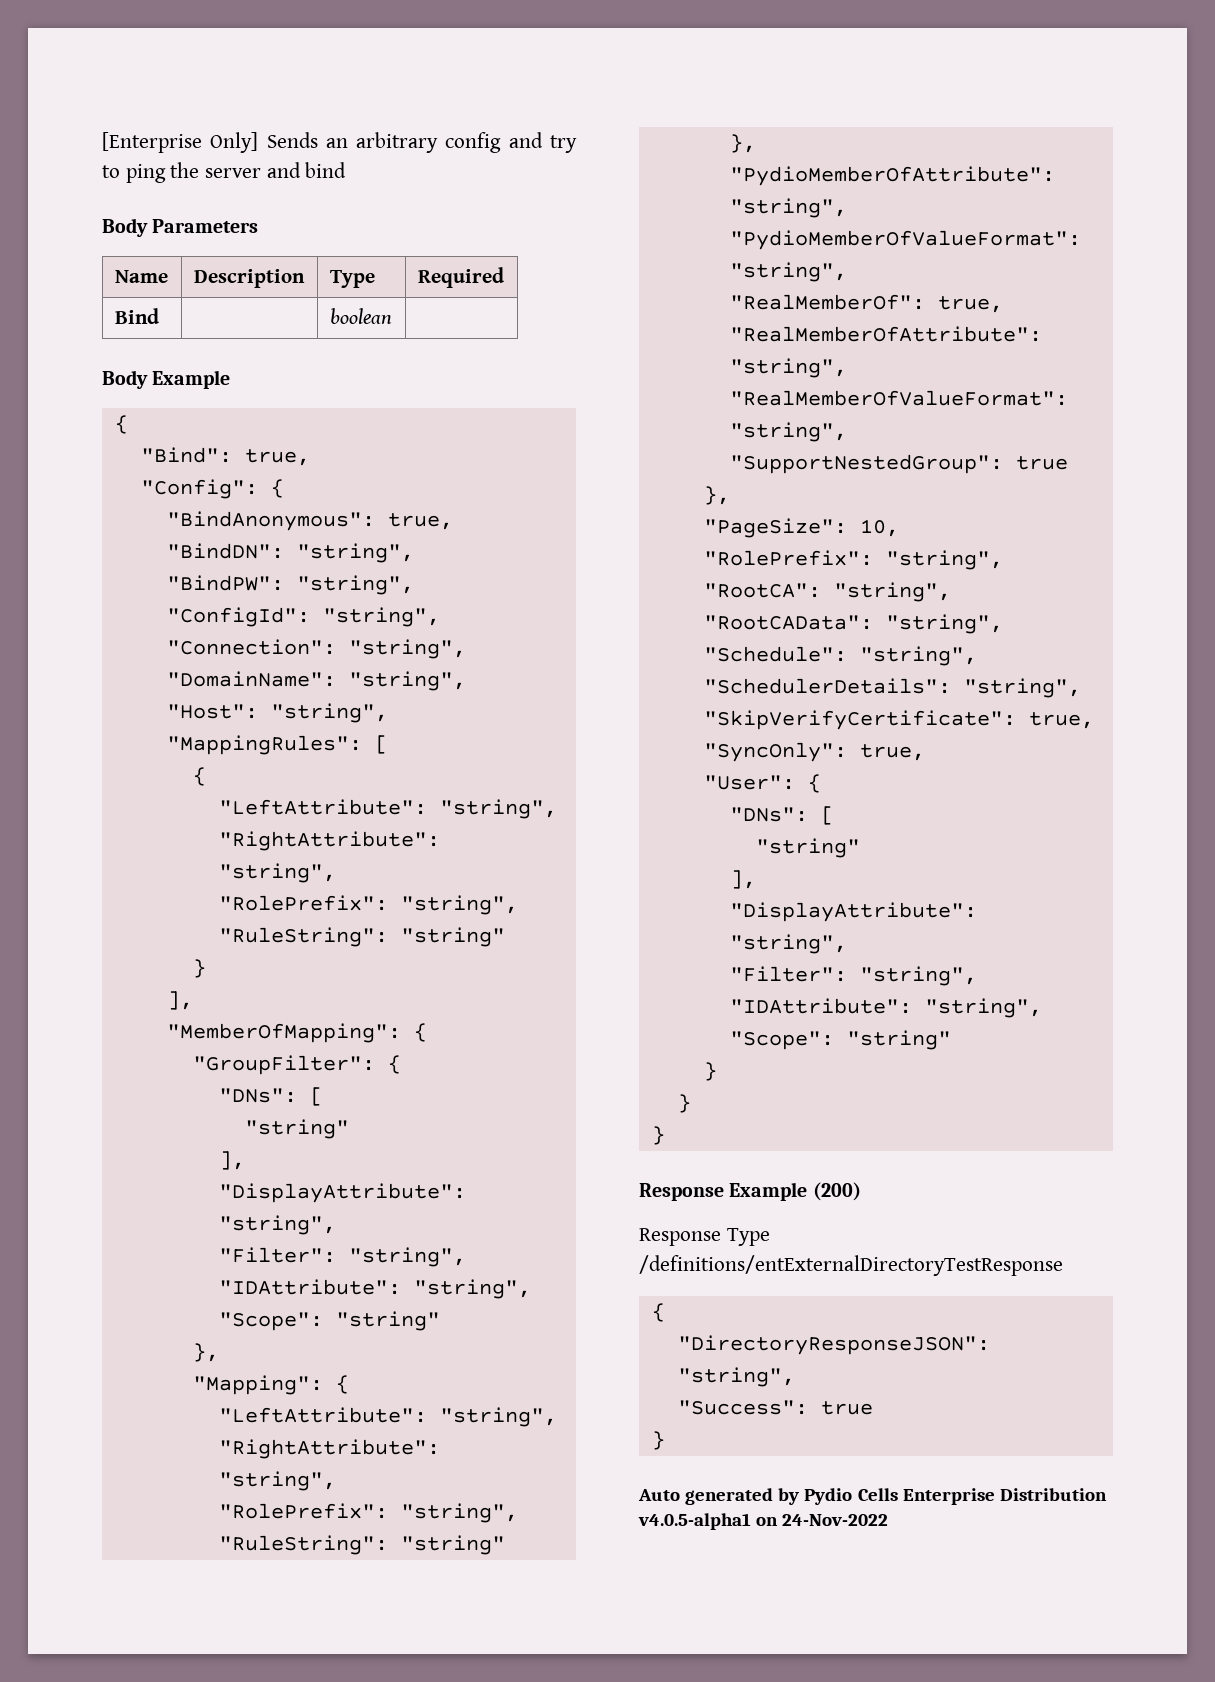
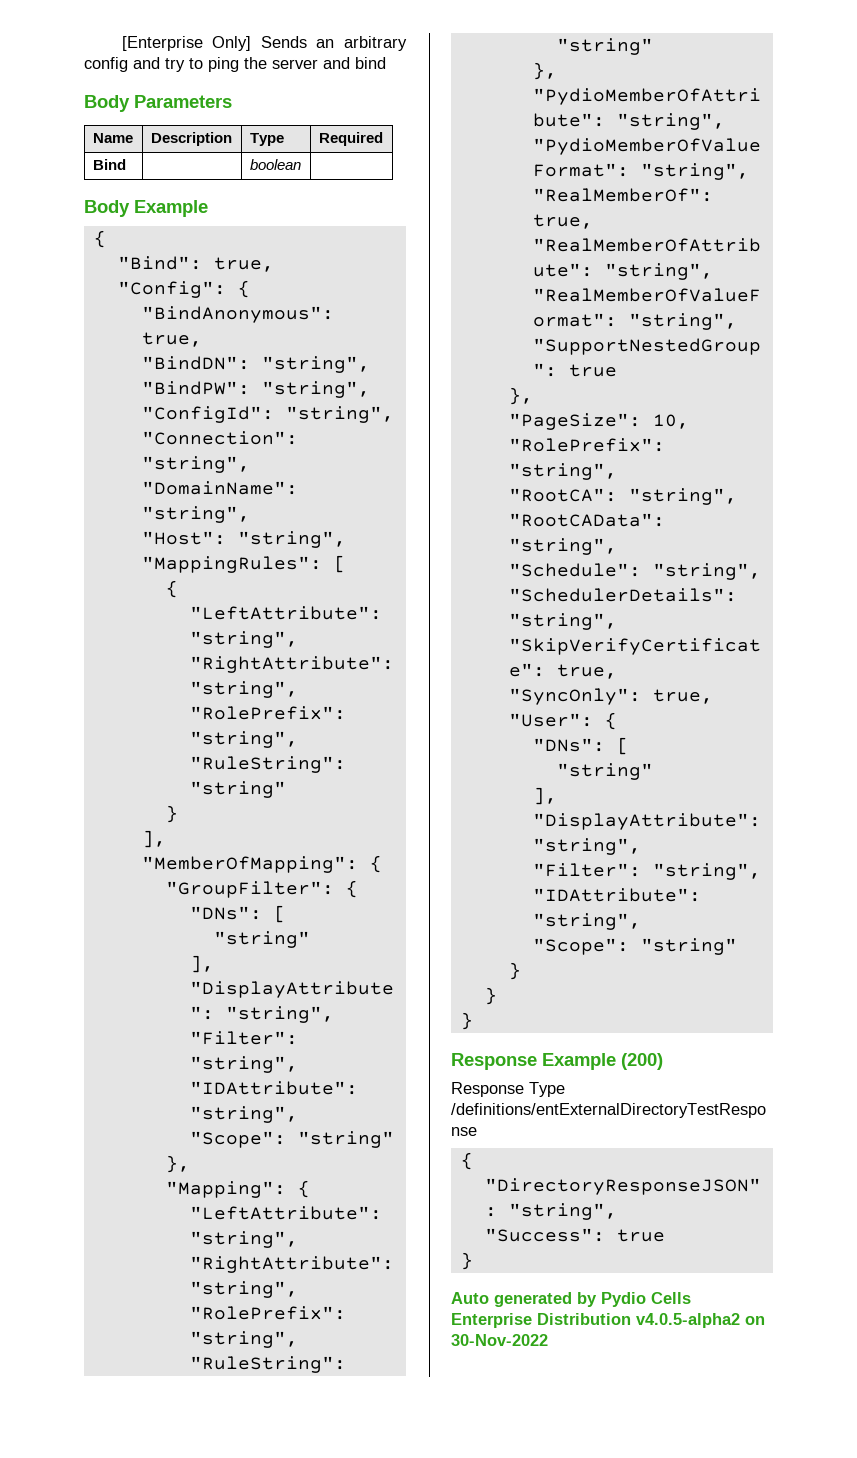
- Auto generated by Pydio Cells Enterprise Distribution v4.0.5-alpha1 on 24-Nov-2022
+ Auto generated by Pydio Cells Enterprise Distribution v4.0.5-alpha2 on 30-Nov-2022

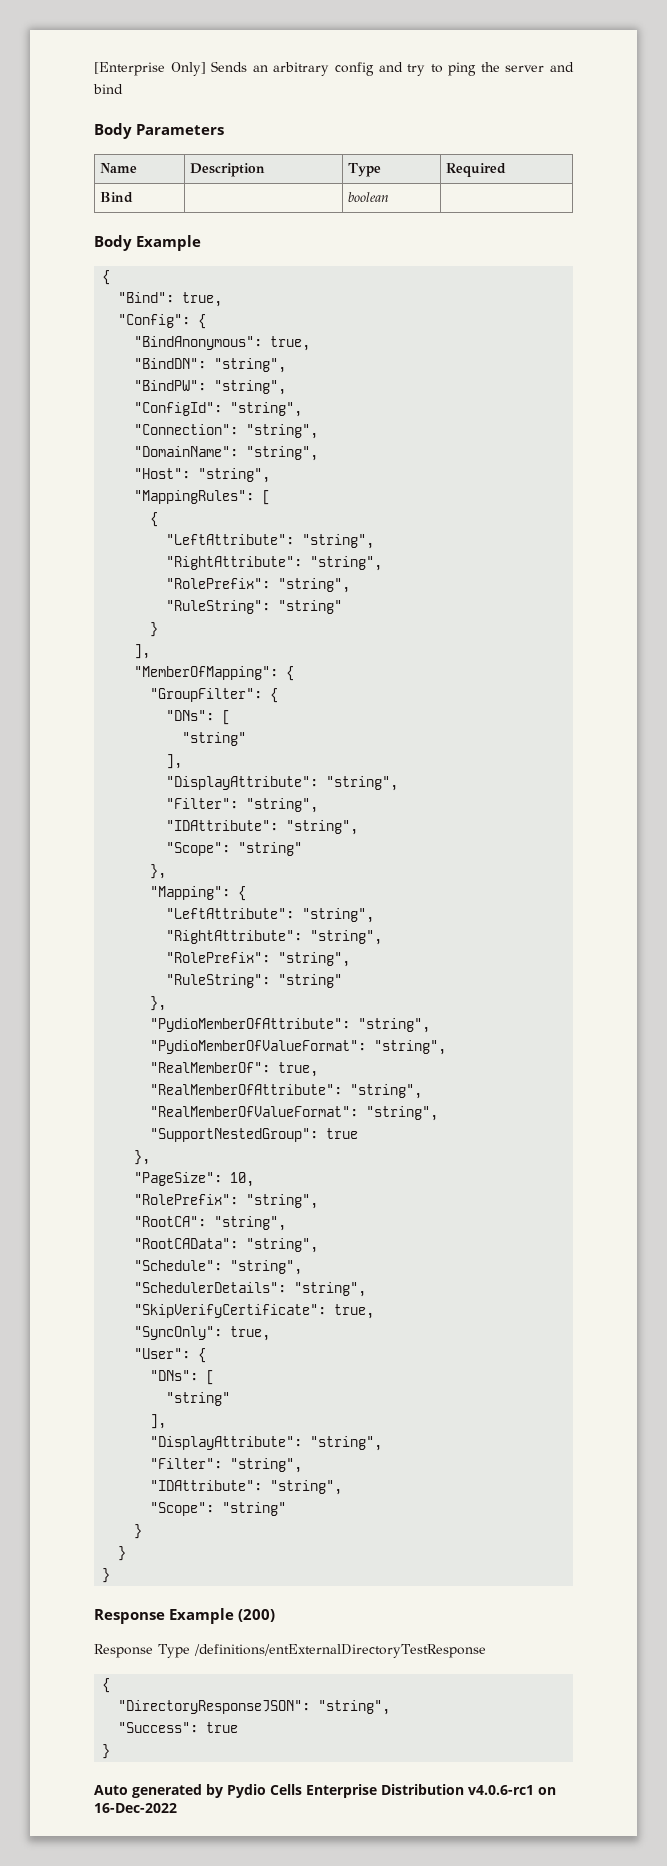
- Auto generated by Pydio Cells Enterprise Distribution v4.0.5-alpha2 on 30-Nov-2022
+ Auto generated by Pydio Cells Enterprise Distribution v4.0.6-rc1 on 16-Dec-2022

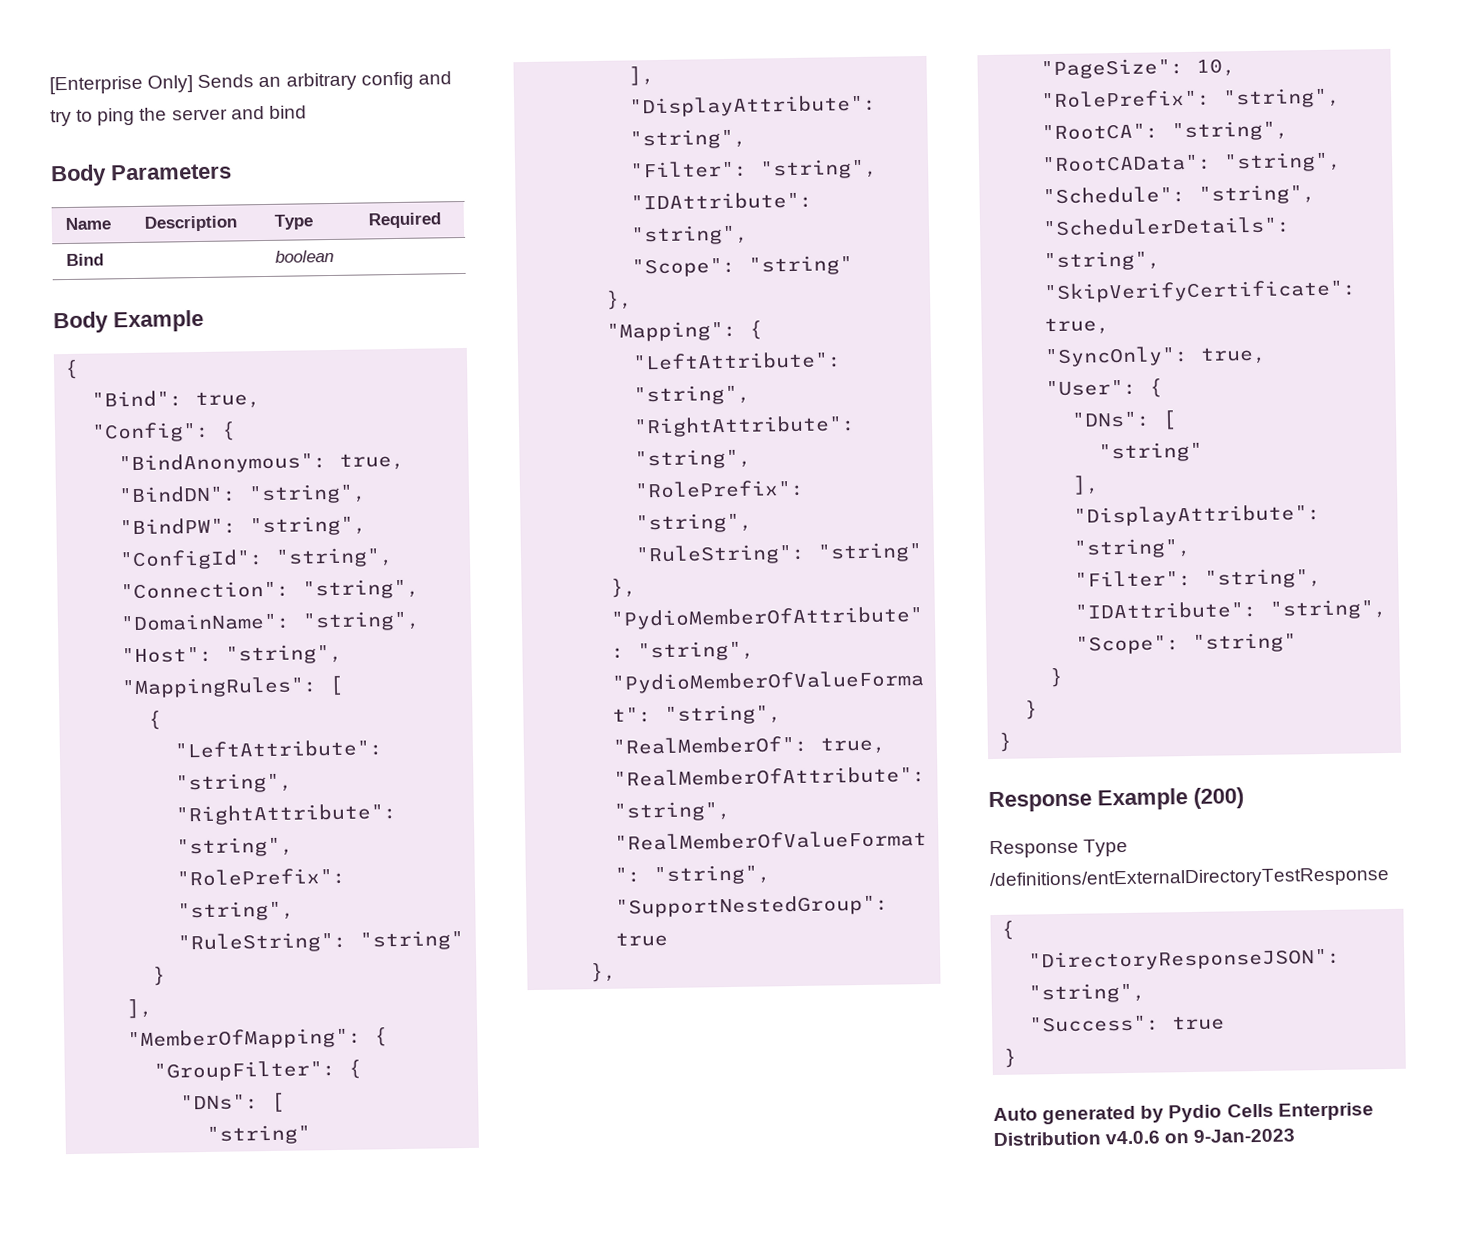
- Auto generated by Pydio Cells Enterprise Distribution v4.0.6-rc1 on 16-Dec-2022
+ Auto generated by Pydio Cells Enterprise Distribution v4.0.6 on 9-Jan-2023

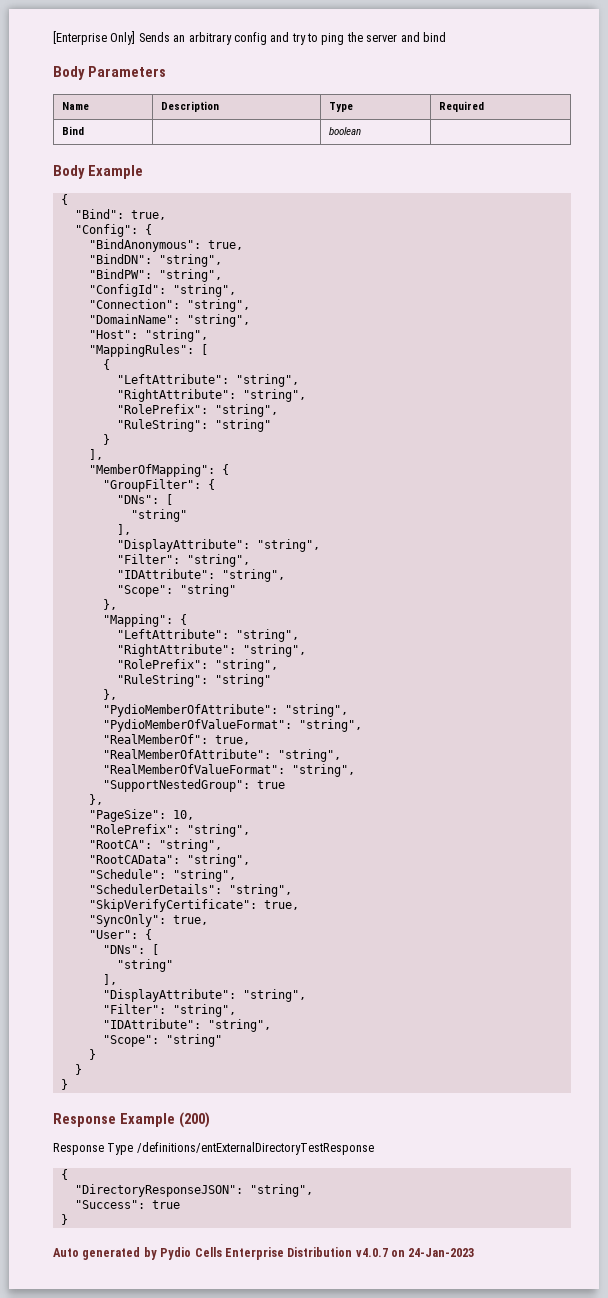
- Auto generated by Pydio Cells Enterprise Distribution v4.0.6 on 9-Jan-2023
+ Auto generated by Pydio Cells Enterprise Distribution v4.0.7 on 24-Jan-2023

